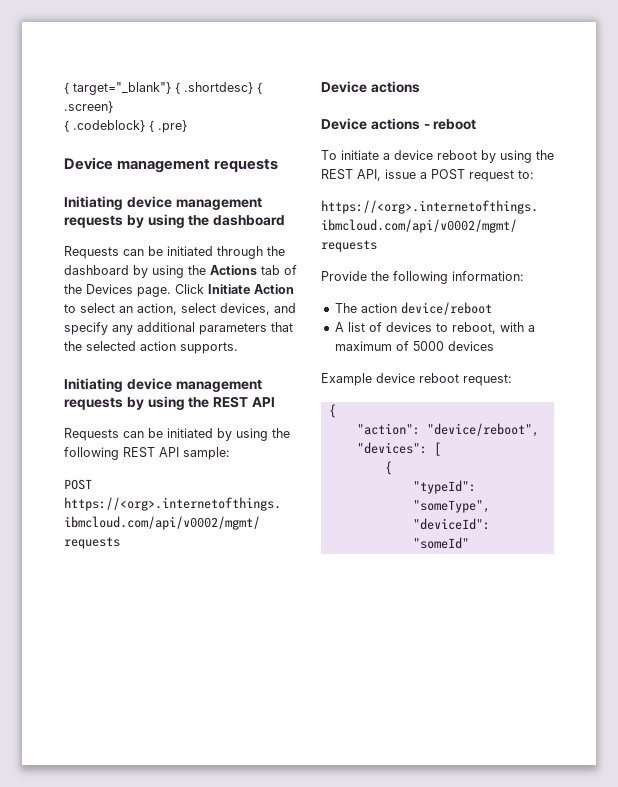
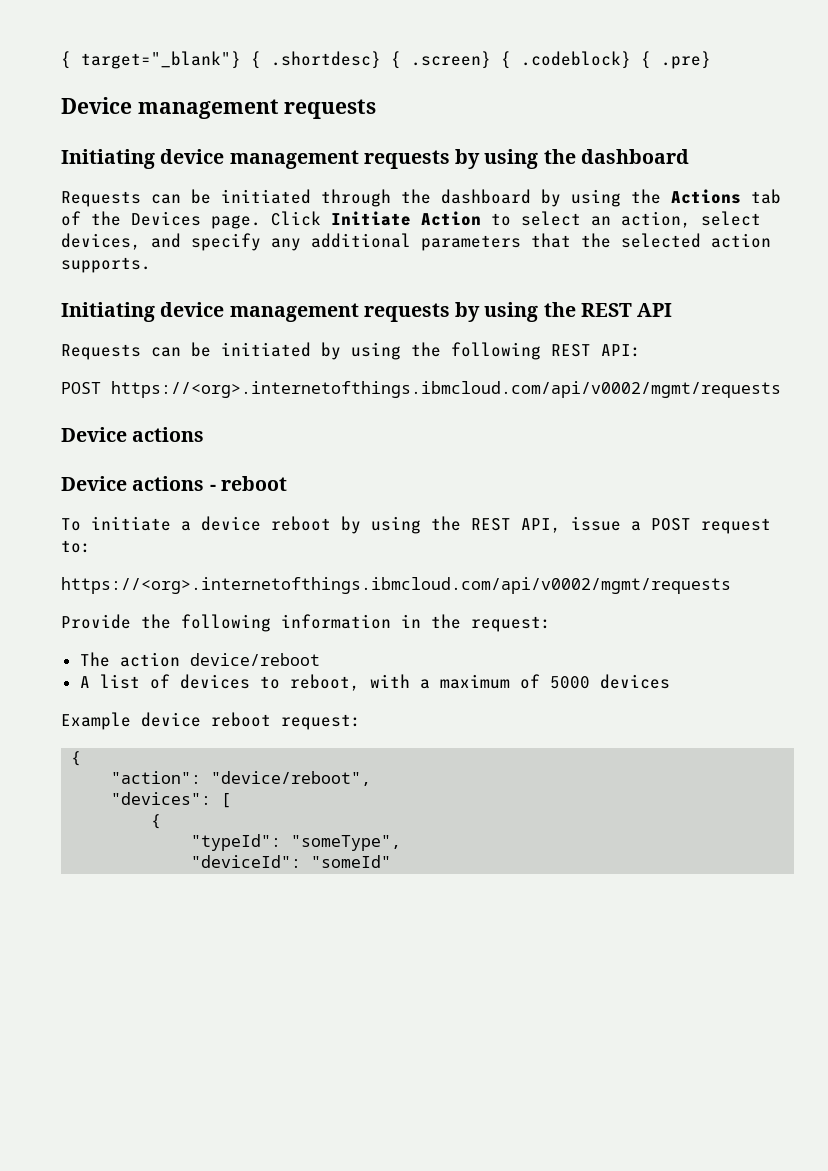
- { target="_blank"} { .shortdesc} { .screen}
- { .codeblock} { .pre}
+ { target="_blank"} { .shortdesc} { .screen} { .codeblock} { .pre}
- Requests can be initiated by using the following REST API sample:
+ Requests can be initiated by using the following REST API:
- Provide the following information:
+ Provide the following information in the request:

